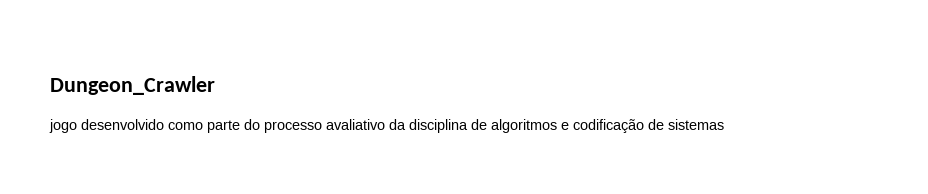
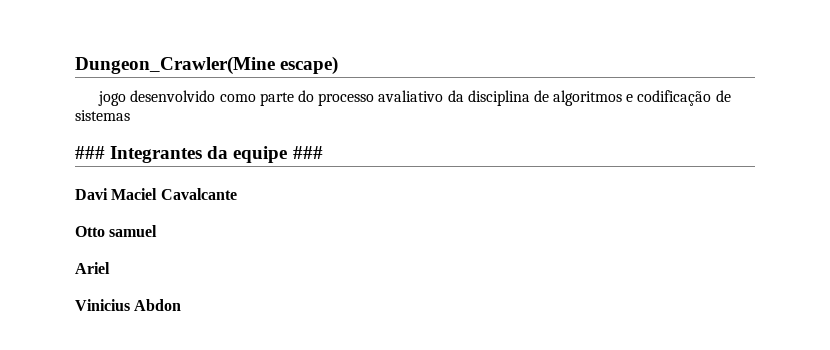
- Dungeon_Crawler
+ Dungeon_Crawler(Mine escape)
+ ### Integrantes da equipe ###
+ Davi Maciel Cavalcante
+ Otto samuel
+ Ariel
+ Vinicius Abdon

